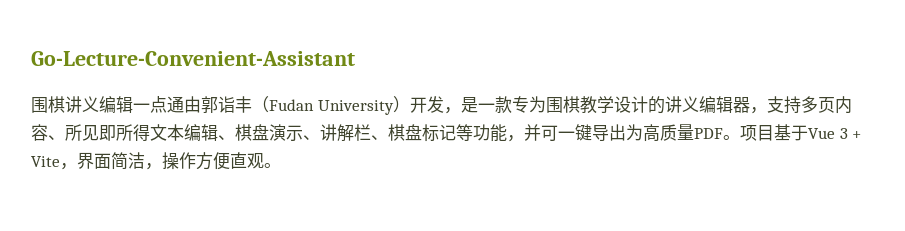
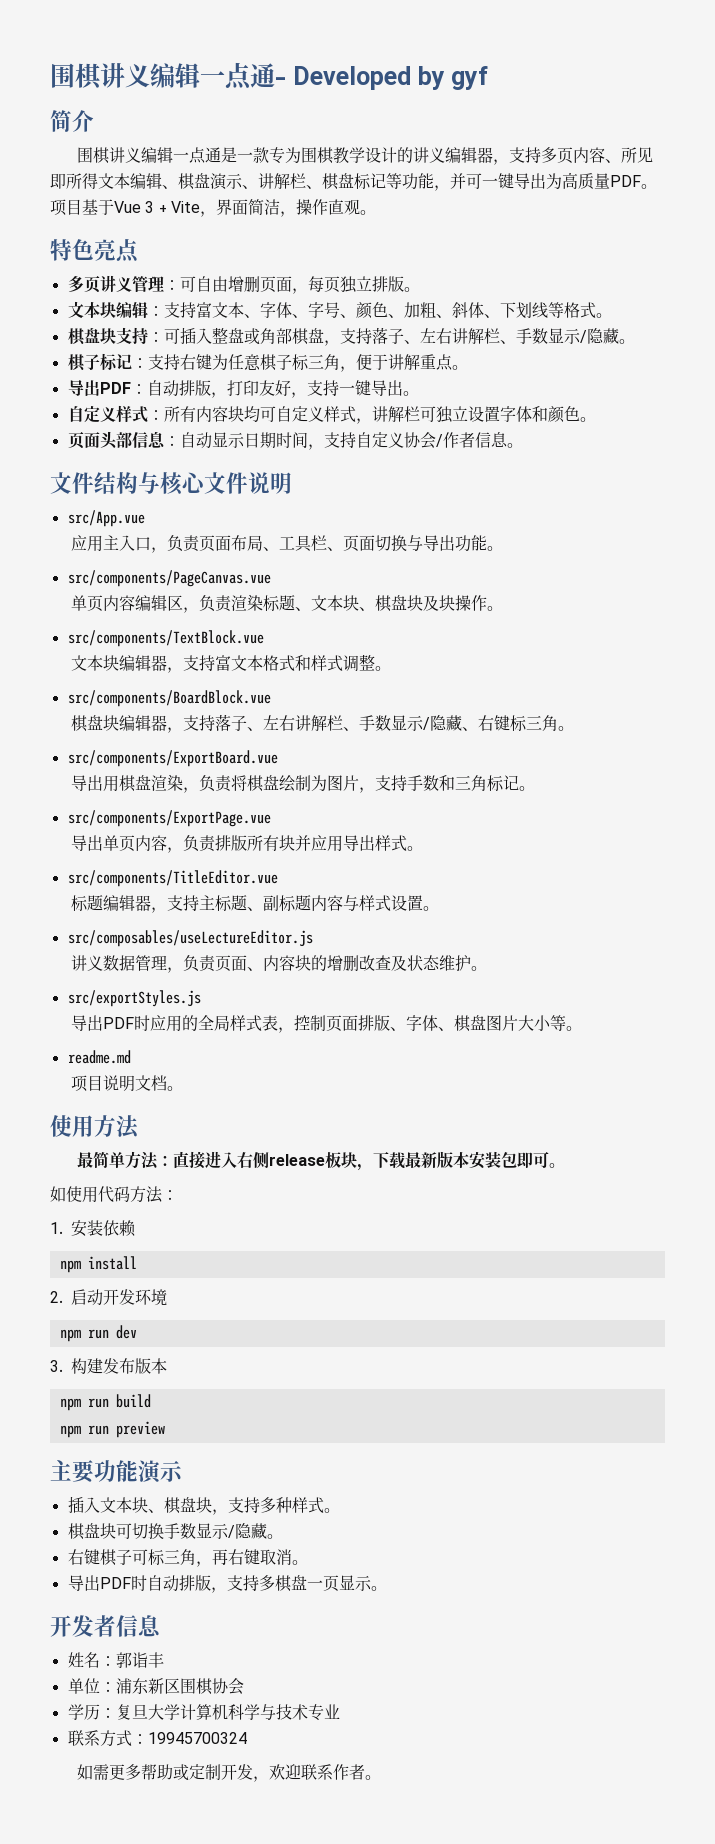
- Go-Lecture-Convenient-Assistant
- 围棋讲义编辑一点通由郭诣丰（Fudan University）开发，是一款专为围棋教学设计的讲义编辑器，支持多页内容、所见即所得文本编辑、棋盘演示、讲解栏、棋盘标记等功能，并可一键导出为高质量PDF。
+ 围棋讲义编辑一点通- Developed by gyf
+ 简介
+ 围棋讲义编辑一点通是一款专为围棋教学设计的讲义编辑器，支持多页内容、所见即所得文本编辑、棋盘演示、讲解栏、棋盘标记等功能，并可一键导出为高质量PDF。
- 项目基于Vue 3 + Vite，界面简洁，操作方便直观。
+ 项目基于Vue 3 + Vite，界面简洁，操作直观。
+ 特色亮点
+ 多页讲义管理：可自由增删页面，每页独立排版。
+ 文本块编辑：支持富文本、字体、字号、颜色、加粗、斜体、下划线等格式。
+ 棋盘块支持：可插入整盘或角部棋盘，支持落子、左右讲解栏、手数显示/隐藏。
+ 棋子标记：支持右键为任意棋子标三角，便于讲解重点。
+ 导出PDF：自动排版，打印友好，支持一键导出。
+ 自定义样式：所有内容块均可自定义样式，讲解栏可独立设置字体和颜色。
+ 页面头部信息：自动显示日期时间，支持自定义协会/作者信息。
+ 文件结构与核心文件说明
+ src/App.vue
+ 应用主入口，负责页面布局、工具栏、页面切换与导出功能。
+ src/components/PageCanvas.vue
+ 单页内容编辑区，负责渲染标题、文本块、棋盘块及块操作。
+ src/components/TextBlock.vue
+ 文本块编辑器，支持富文本格式和样式调整。
+ src/components/BoardBlock.vue
+ 棋盘块编辑器，支持落子、左右讲解栏、手数显示/隐藏、右键标三角。
+ src/components/ExportBoard.vue
+ 导出用棋盘渲染，负责将棋盘绘制为图片，支持手数和三角标记。
+ src/components/ExportPage.vue
+ 导出单页内容，负责排版所有块并应用导出样式。
+ src/components/TitleEditor.vue
+ 标题编辑器，支持主标题、副标题内容与样式设置。
+ src/composables/useLectureEditor.js
+ 讲义数据管理，负责页面、内容块的增删改查及状态维护。
+ src/exportStyles.js
+ 导出PDF时应用的全局样式表，控制页面排版、字体、棋盘图片大小等。
+ readme.md
+ 项目说明文档。
+ 使用方法
+ 最简单方法：直接进入右侧release板块，下载最新版本安装包即可。
+ 如使用代码方法：
+ 1.安装依赖
+ npm install
+ 2.启动开发环境
+ npm run dev
+ 3.构建发布版本
+ npm run build
+ npm run preview
+ 主要功能演示
+ 插入文本块、棋盘块，支持多种样式。
+ 棋盘块可切换手数显示/隐藏。
+ 右键棋子可标三角，再右键取消。
+ 导出PDF时自动排版，支持多棋盘一页显示。
+ 开发者信息
+ 姓名：郭诣丰
+ 单位：浦东新区围棋协会
+ 学历：复旦大学计算机科学与技术专业
+ 联系方式：19945700324
+ 如需更多帮助或定制开发，欢迎联系作者。

